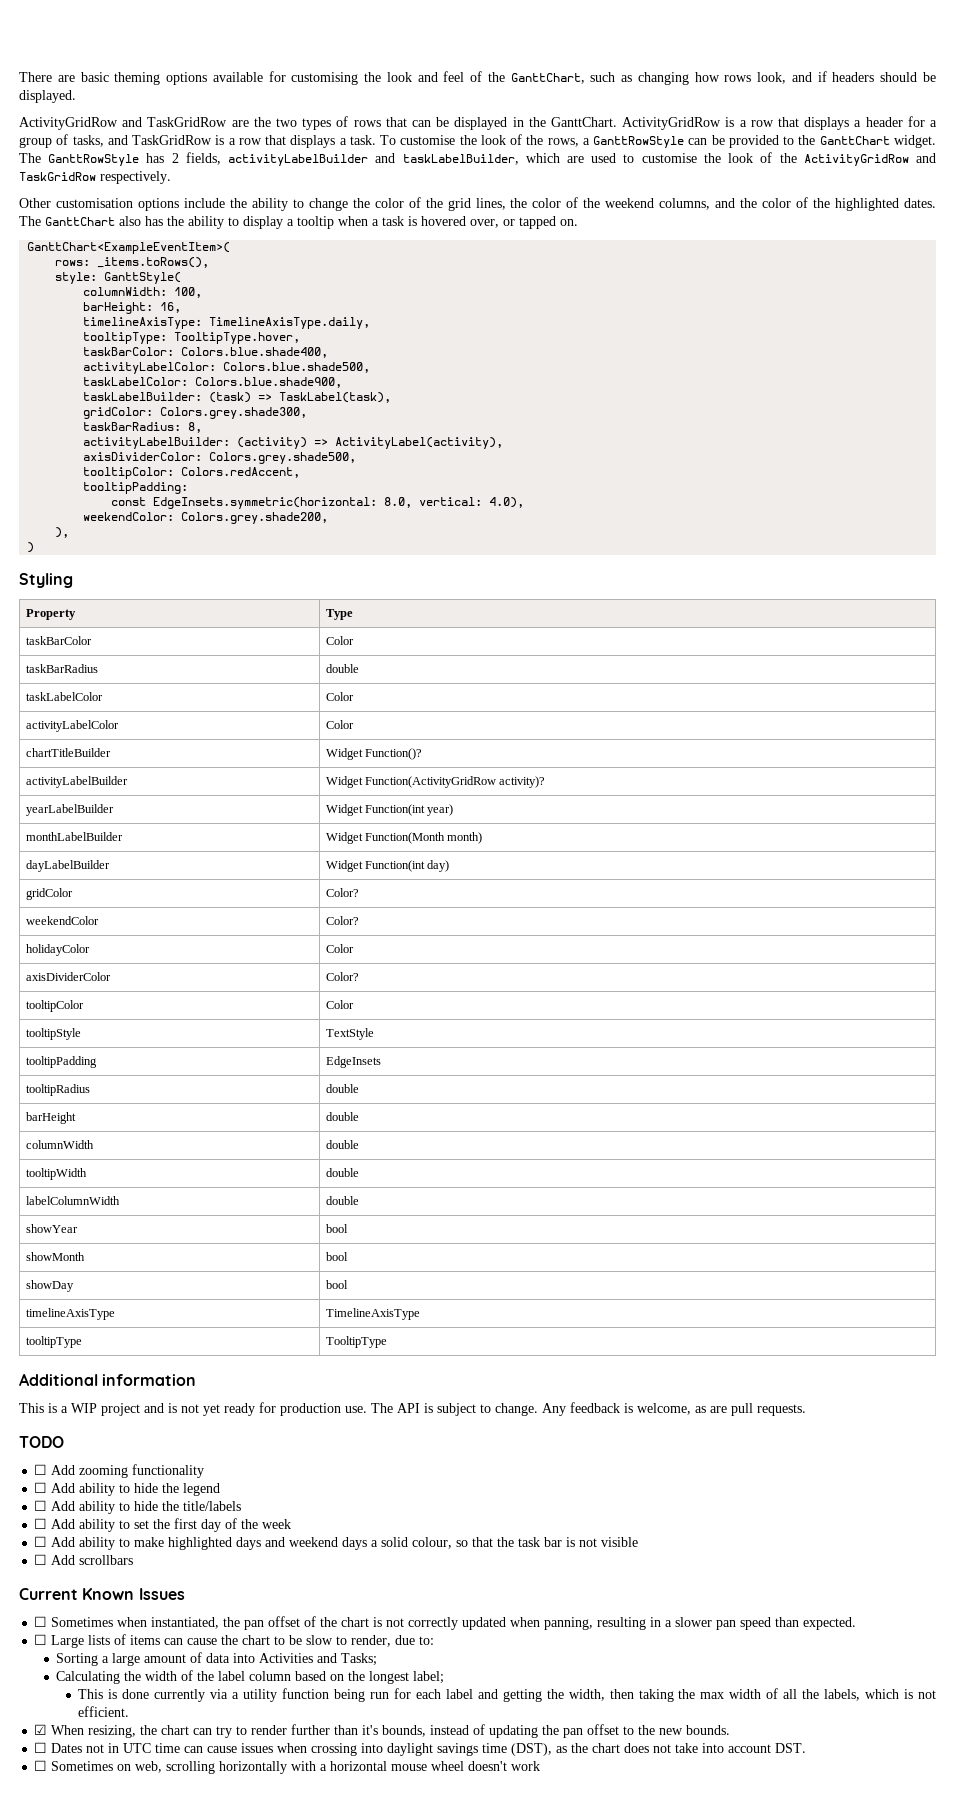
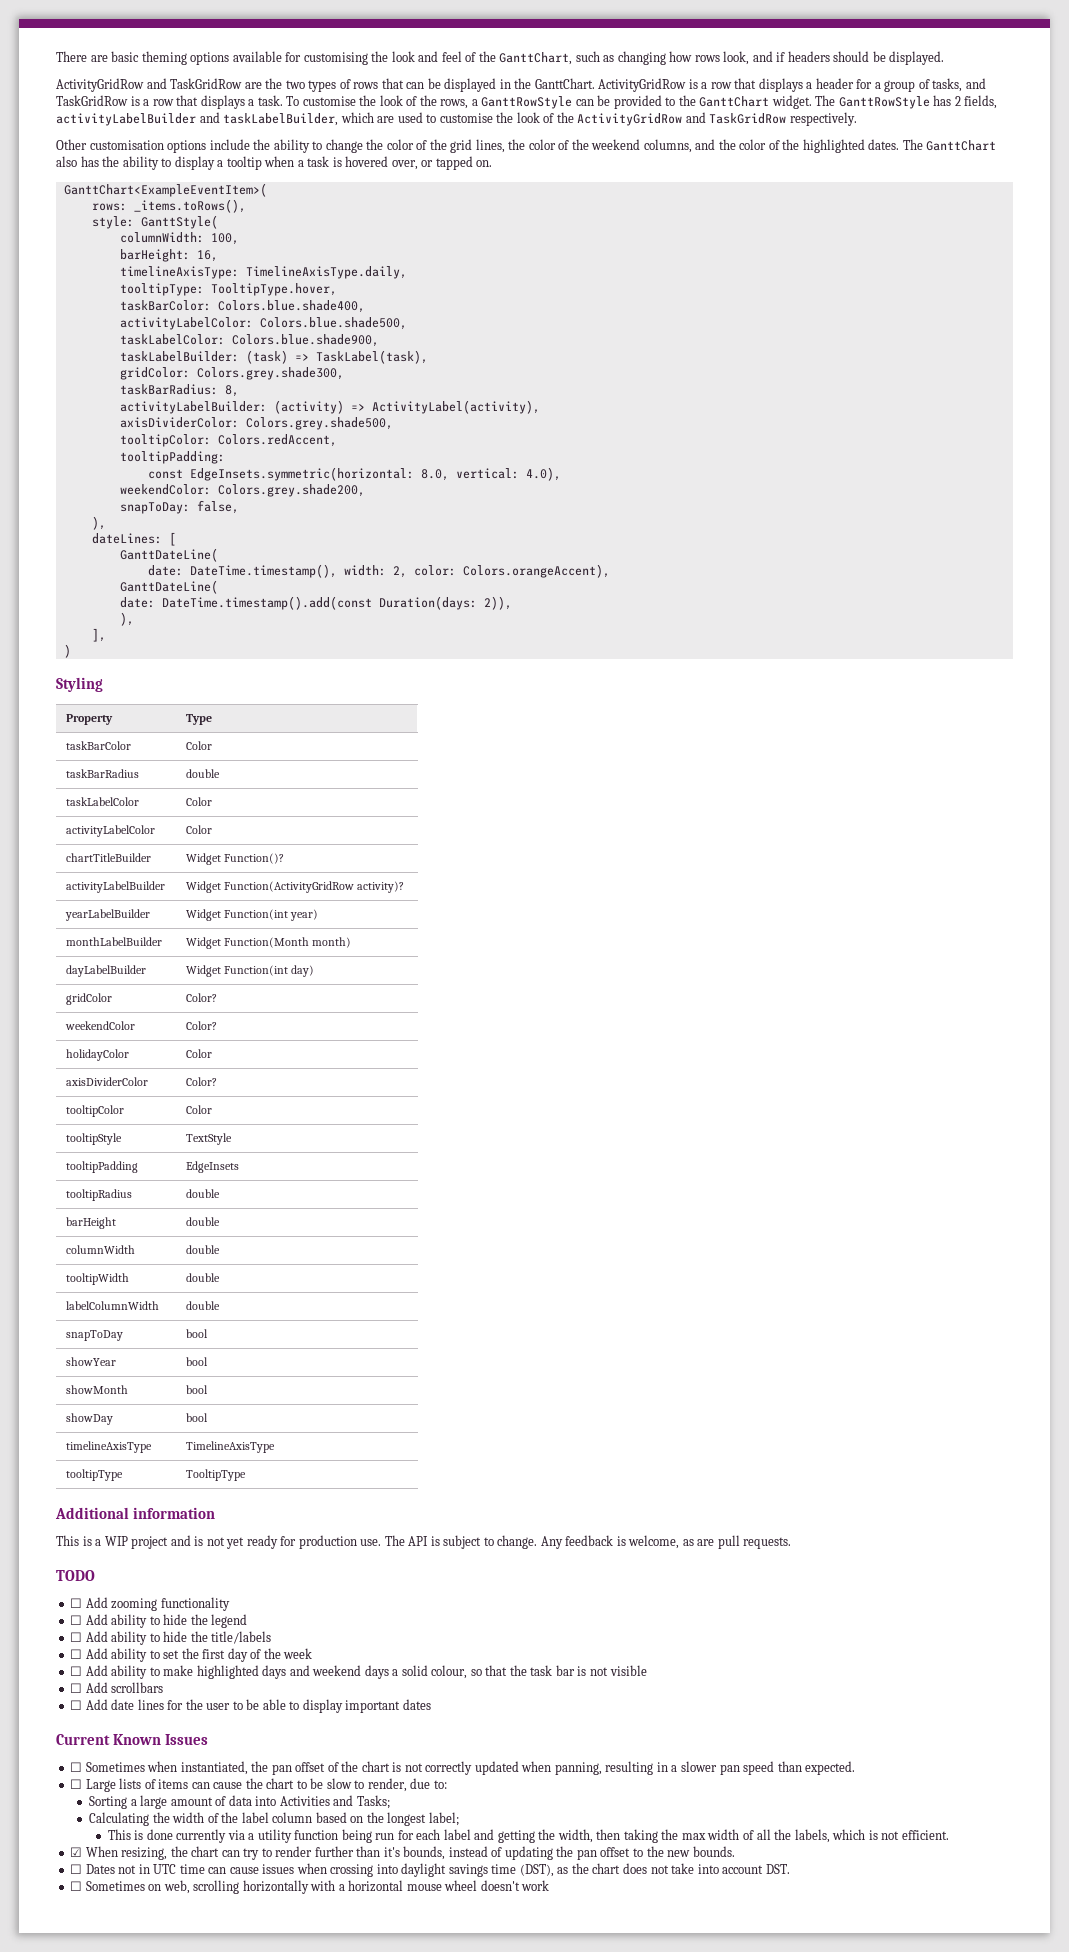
+ snapToDay: false,
  ),
+ dateLines: [
+ GanttDateLine(
+ date: DateTime.timestamp(), width: 2, color: Colors.orangeAccent),
+ GanttDateLine(
+ date: DateTime.timestamp().add(const Duration(days: 2)),
+ ),
+ ],
+ snapToDay | bool
+ ☐ Add date lines for the user to be able to display important dates

